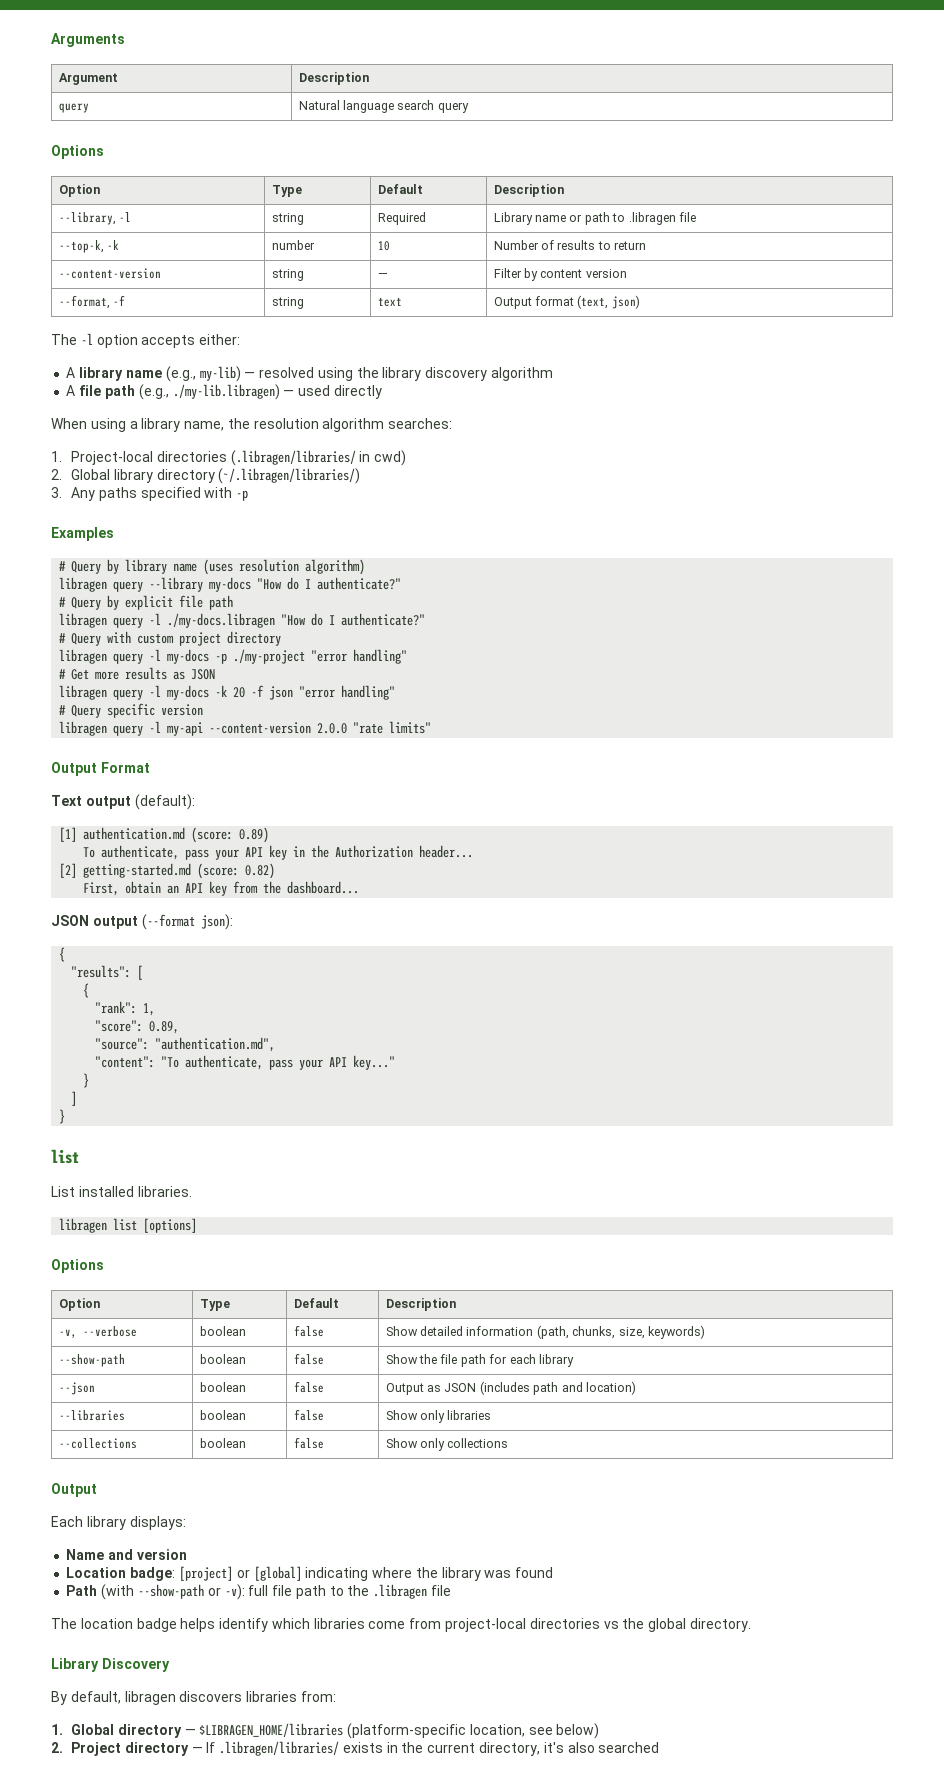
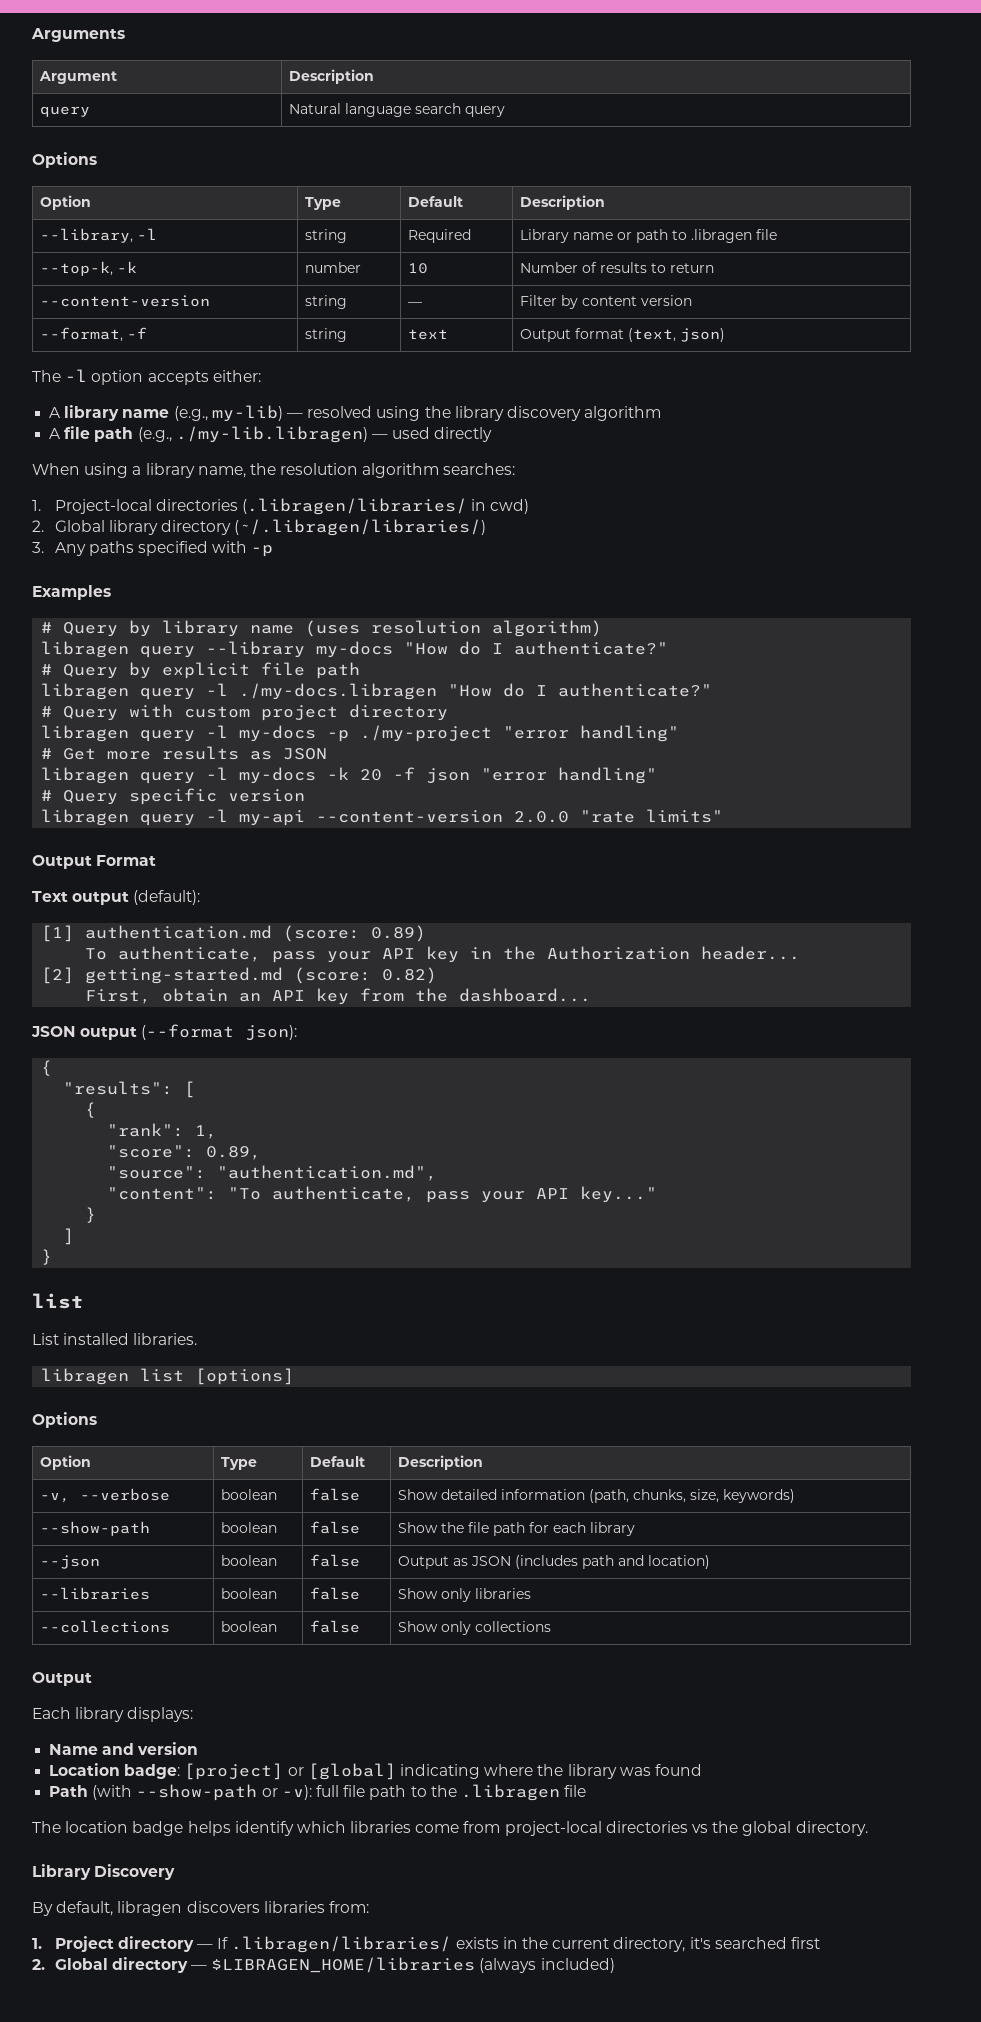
- 1. Global directory — $LIBRAGEN_HOME/libraries (platform-specific location, see below)
- 2. Project directory — If .libragen/libraries/ exists in the current directory, it's also searched
+ 1. Project directory — If .libragen/libraries/ exists in the current directory, it's searched first
+ 2. Global directory — $LIBRAGEN_HOME/libraries (always included)

